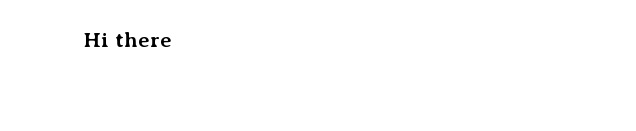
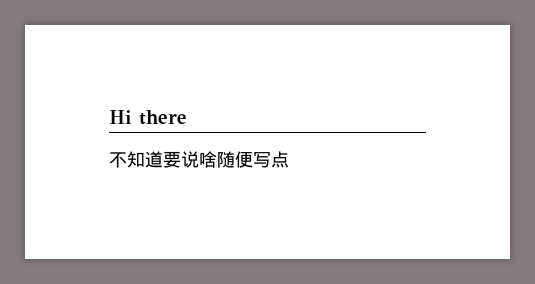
+ 不知道要说啥随便写点

